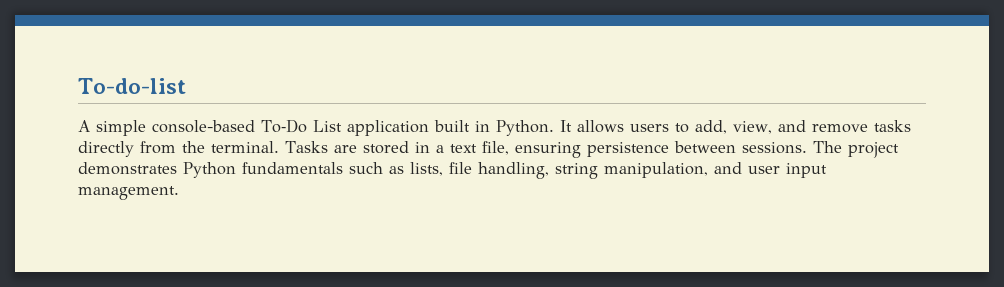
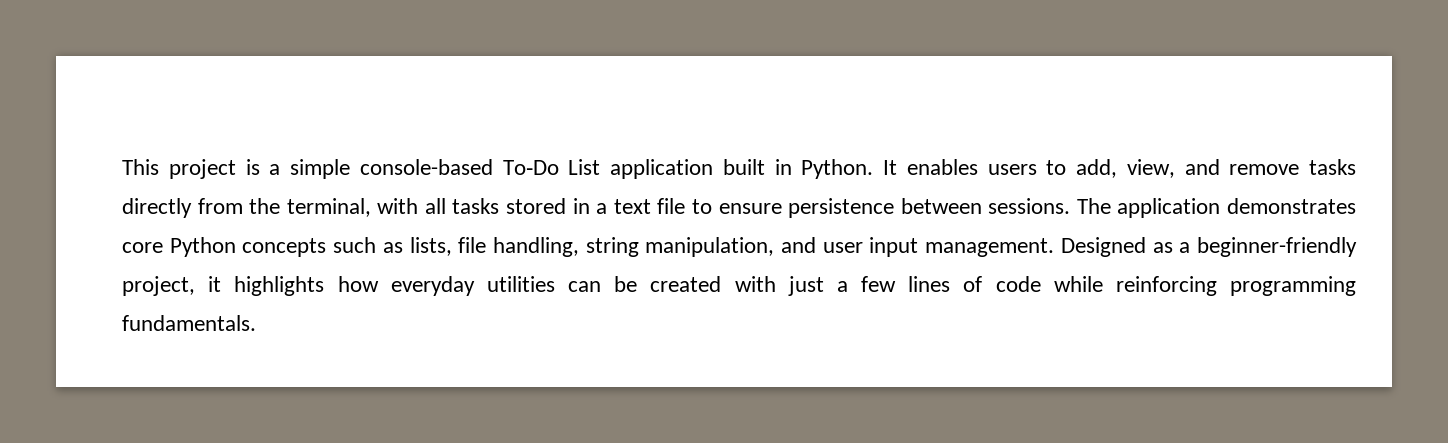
- To-do-list
- A simple console-based To‑Do List application built in Python.
+ This project is a simple console-based To‑Do List application built in Python.
- It allows users to add, view, and remove tasks directly from the terminal. Tasks are stored in a text file, ensuring persistence between sessions.
+ It enables users to add, view, and remove tasks directly from the terminal, with all tasks stored in a text file to ensure persistence between sessions.
- The project demonstrates Python fundamentals such as lists, file handling, string manipulation, and user input management.
+ The application demonstrates core Python concepts such as lists, file handling, string manipulation, and user input management.
+ Designed as a beginner-friendly project, it highlights how everyday utilities can be created with just a few lines of code while reinforcing programming fundamentals.

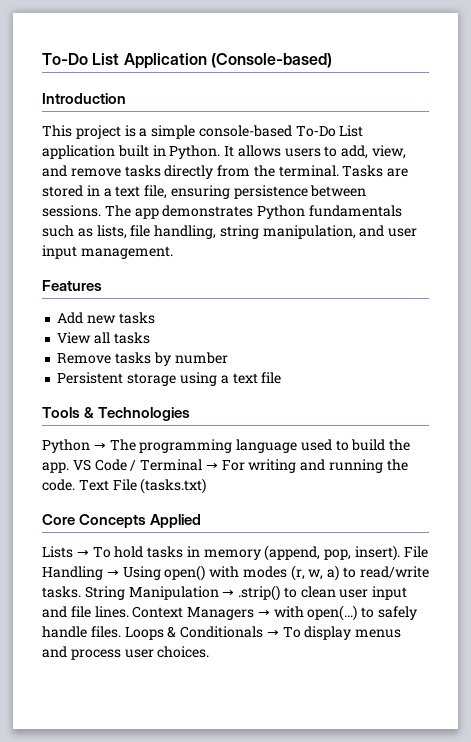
+ To-Do List Application (Console-based)
+ Introduction
- It enables users to add, view, and remove tasks directly from the terminal, with all tasks stored in a text file to ensure persistence between sessions.
+ It allows users to add, view, and remove tasks directly from the terminal. Tasks are stored in a text file, ensuring persistence between sessions.
- The application demonstrates core Python concepts such as lists, file handling, string manipulation, and user input management. Designed as a beginner-friendly project, it highlights how everyday utilities can be created with just a few lines of code while reinforcing programming fundamentals.
+ The app demonstrates Python fundamentals such as lists, file handling, string manipulation, and user input management.
+ Features
+ Add new tasks
+ View all tasks
+ Remove tasks by number
+ Persistent storage using a text file
+ Tools & Technologies
+ Python → The programming language used to build the app. VS Code / Terminal → For writing and running the code. Text File (tasks.txt)
+ Core Concepts Applied
+ Lists → To hold tasks in memory (append, pop, insert). File Handling → Using open() with modes (r, w, a) to read/write tasks. String Manipulation → .strip() to clean user input and file lines. Context Managers → with open(...) to safely handle files. Loops & Conditionals → To display menus and process user choices.

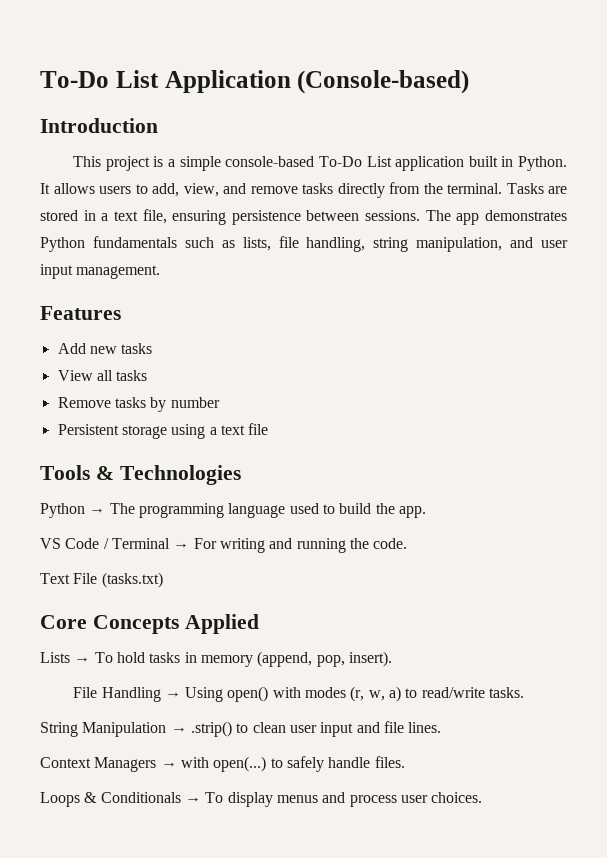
- Python → The programming language used to build the app. VS Code / Terminal → For writing and running the code. Text File (tasks.txt)
+ Python → The programming language used to build the app.
+ VS Code / Terminal → For writing and running the code.
+ Text File (tasks.txt)
- Lists → To hold tasks in memory (append, pop, insert). File Handling → Using open() with modes (r, w, a) to read/write tasks. String Manipulation → .strip() to clean user input and file lines. Context Managers → with open(...) to safely handle files. Loops & Conditionals → To display menus and process user choices.
+ Lists → To hold tasks in memory (append, pop, insert).
+ File Handling → Using open() with modes (r, w, a) to read/write tasks.
+ String Manipulation → .strip() to clean user input and file lines.
+ Context Managers → with open(...) to safely handle files.
+ Loops & Conditionals → To display menus and process user choices.

